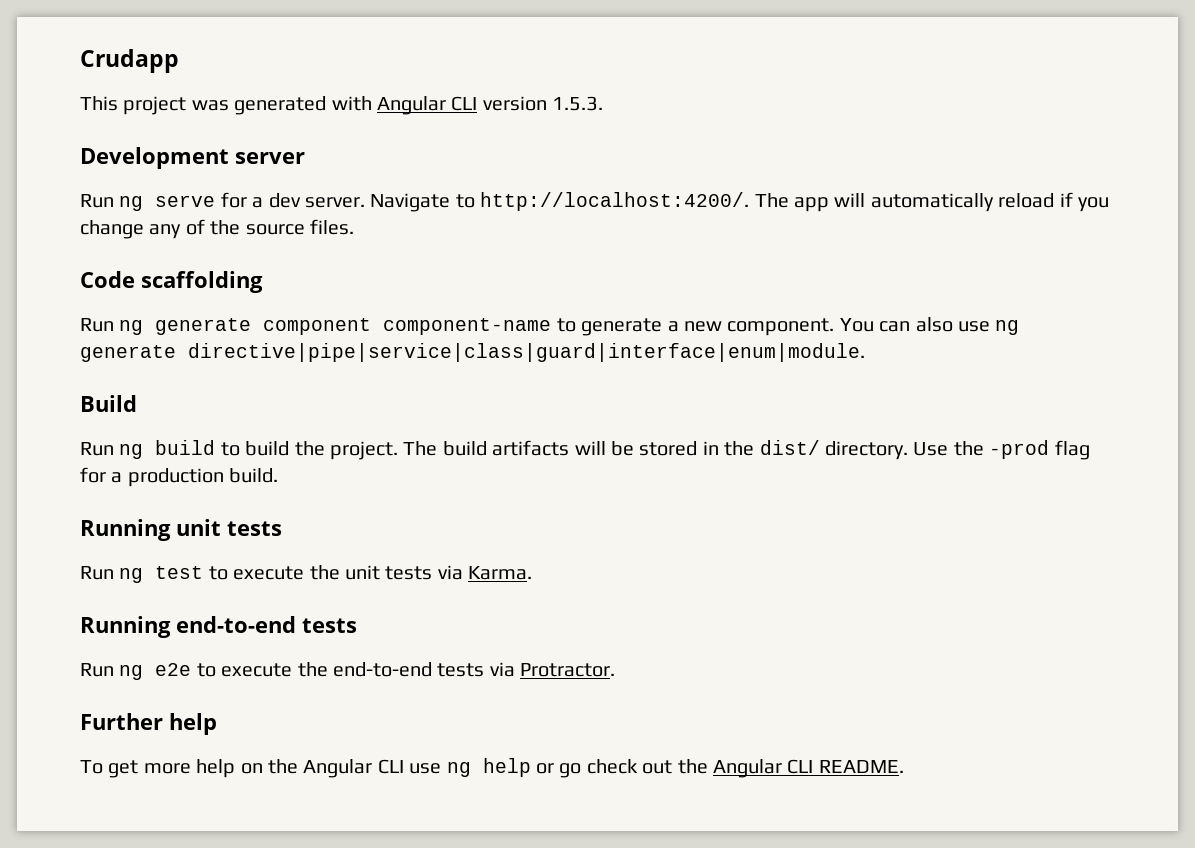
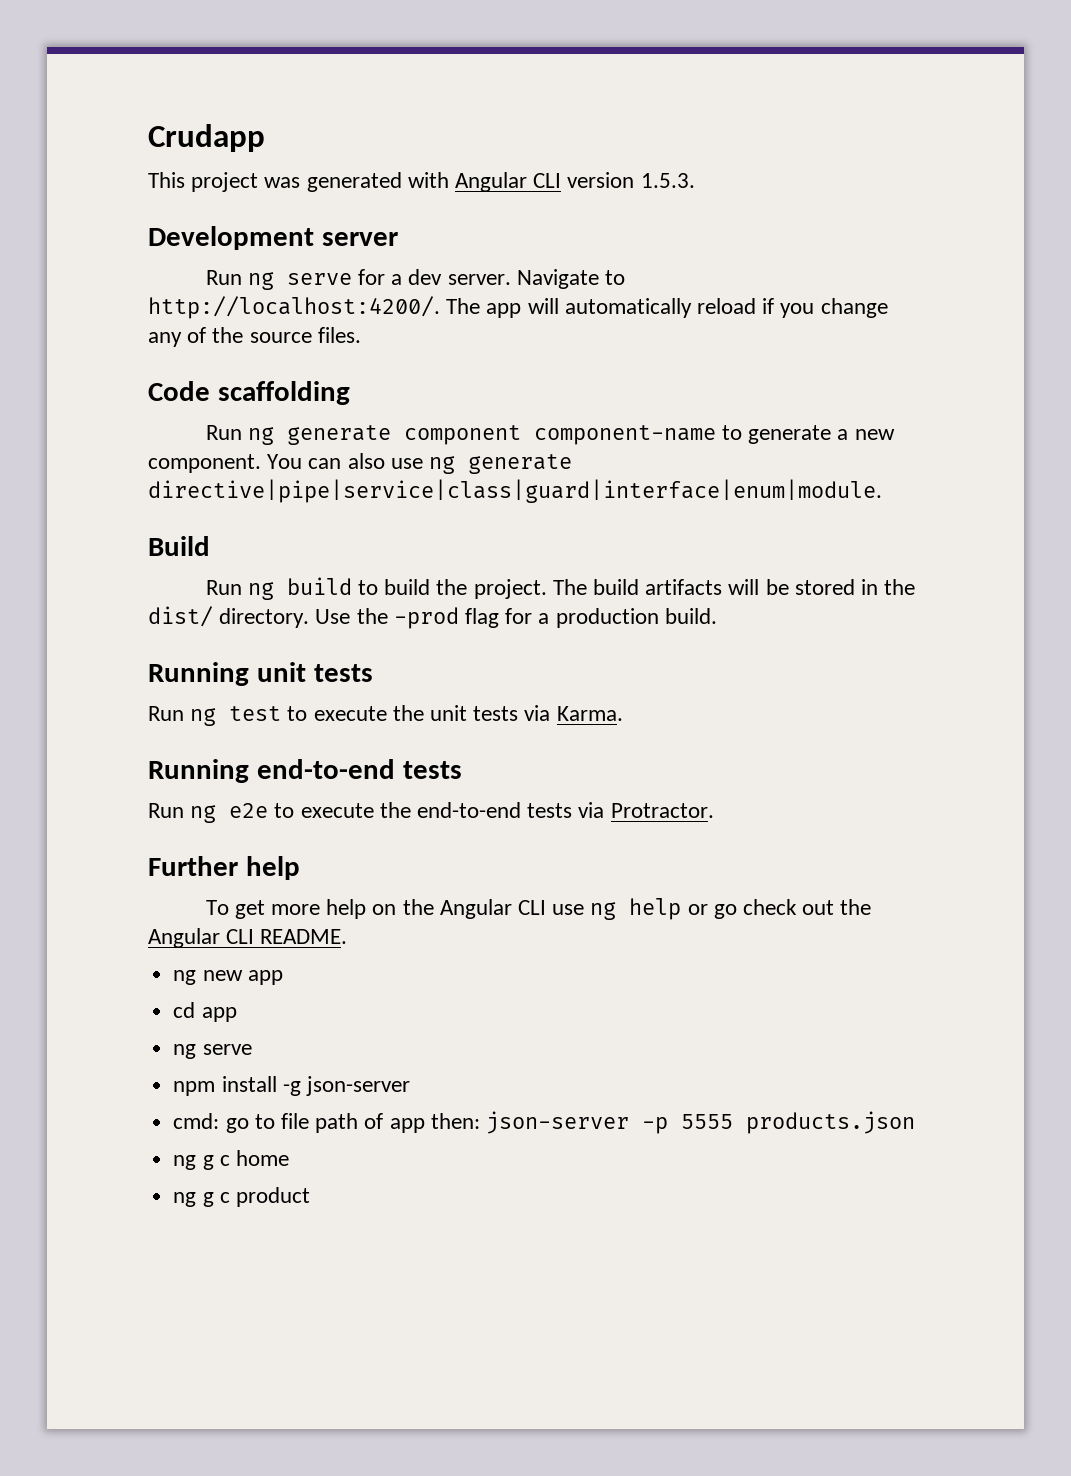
+ ng new app
+ cd app
+ ng serve
+ npm install -g json-server
+ cmd: go to file path of app then: json-server -p 5555 products.json
+ ng g c home
+ ng g c product

